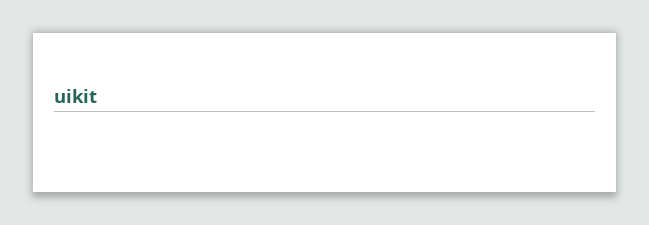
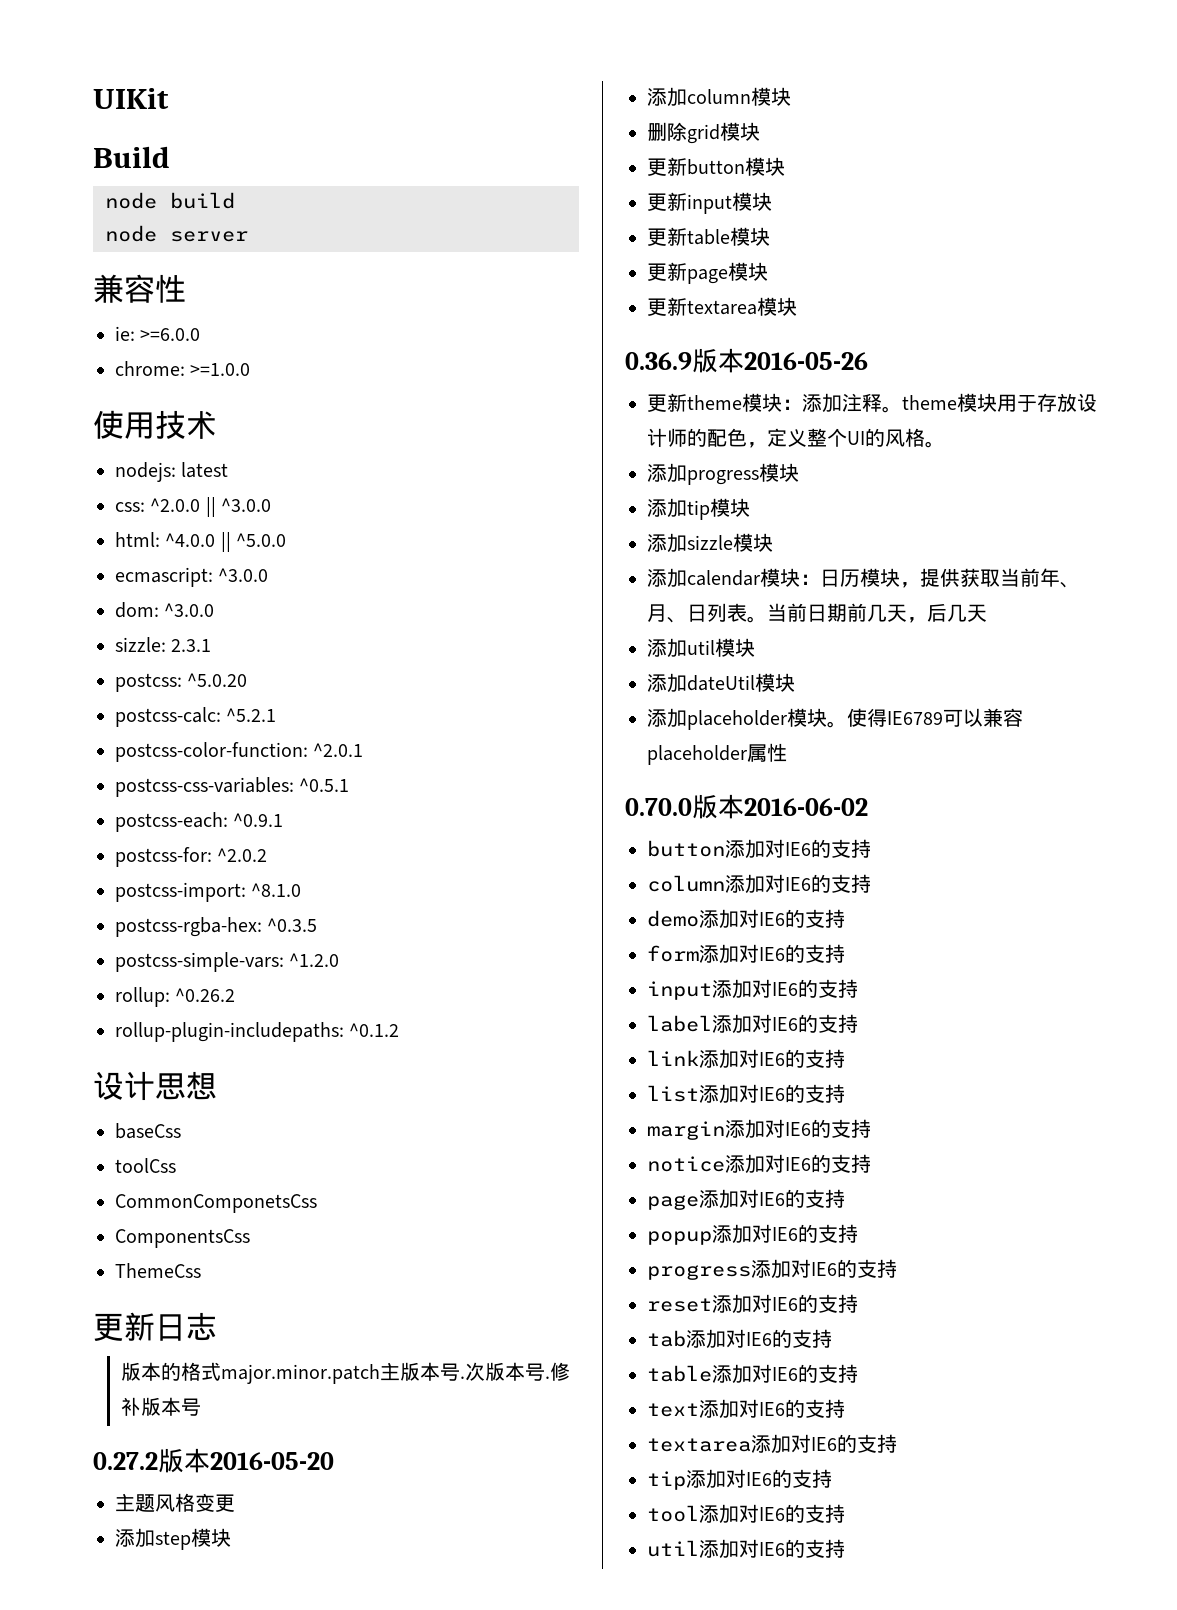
- uikit
+ UIKit
+ Build
+ node build
+ node server
+ 兼容性
+ ie: >=6.0.0
+ chrome: >=1.0.0
+ 使用技术
+ nodejs: latest
+ css: ^2.0.0 || ^3.0.0
+ html: ^4.0.0 || ^5.0.0
+ ecmascript: ^3.0.0
+ dom: ^3.0.0
+ sizzle: 2.3.1
+ postcss: ^5.0.20
+ postcss-calc: ^5.2.1
+ postcss-color-function: ^2.0.1
+ postcss-css-variables: ^0.5.1
+ postcss-each: ^0.9.1
+ postcss-for: ^2.0.2
+ postcss-import: ^8.1.0
+ postcss-rgba-hex: ^0.3.5
+ postcss-simple-vars: ^1.2.0
+ rollup: ^0.26.2
+ rollup-plugin-includepaths: ^0.1.2
+ 设计思想
+ baseCss
+ toolCss
+ CommonComponetsCss
+ ComponentsCss
+ ThemeCss
+ 更新日志
+ 版本的格式major.minor.patch主版本号.次版本号.修补版本号
+ 0.27.2版本2016-05-20
+ 主题风格变更
+ 添加step模块
+ 添加column模块
+ 删除grid模块
+ 更新button模块
+ 更新input模块
+ 更新table模块
+ 更新page模块
+ 更新textarea模块
+ 0.36.9版本2016-05-26
+ 更新theme模块：添加注释。theme模块用于存放设计师的配色，定义整个UI的风格。
+ 添加progress模块
+ 添加tip模块
+ 添加sizzle模块
+ 添加calendar模块：日历模块，提供获取当前年、月、日列表。当前日期前几天，后几天
+ 添加util模块
+ 添加dateUtil模块
+ 添加placeholder模块。使得IE6789可以兼容placeholder属性
+ 0.70.0版本2016-06-02
+ button添加对IE6的支持
+ column添加对IE6的支持
+ demo添加对IE6的支持
+ form添加对IE6的支持
+ input添加对IE6的支持
+ label添加对IE6的支持
+ link添加对IE6的支持
+ list添加对IE6的支持
+ margin添加对IE6的支持
+ notice添加对IE6的支持
+ page添加对IE6的支持
+ popup添加对IE6的支持
+ progress添加对IE6的支持
+ reset添加对IE6的支持
+ tab添加对IE6的支持
+ table添加对IE6的支持
+ text添加对IE6的支持
+ textarea添加对IE6的支持
+ tip添加对IE6的支持
+ tool添加对IE6的支持
+ util添加对IE6的支持

